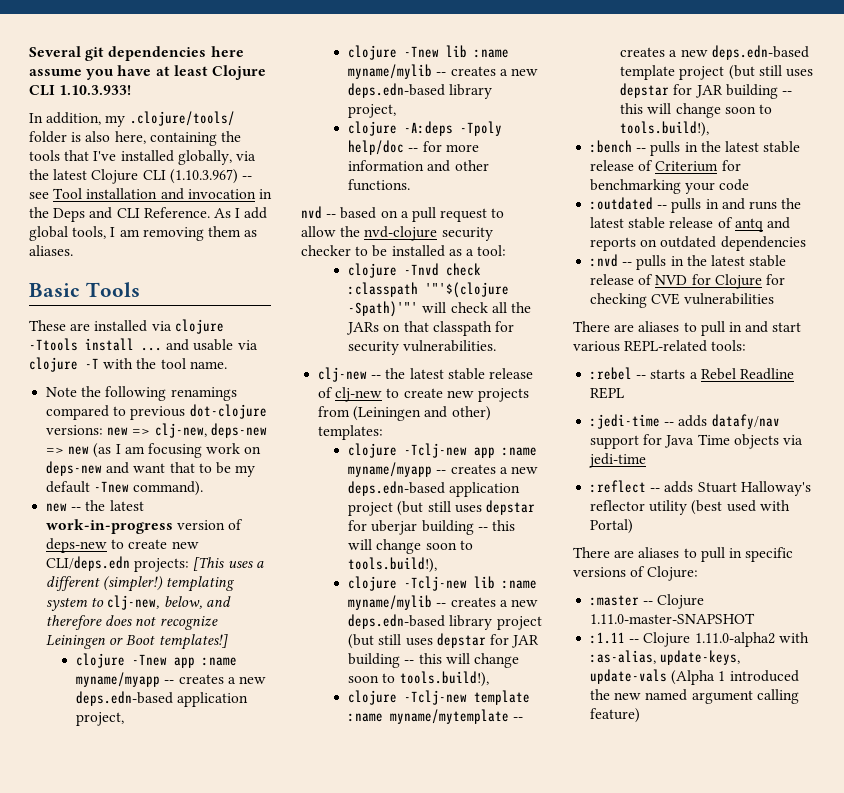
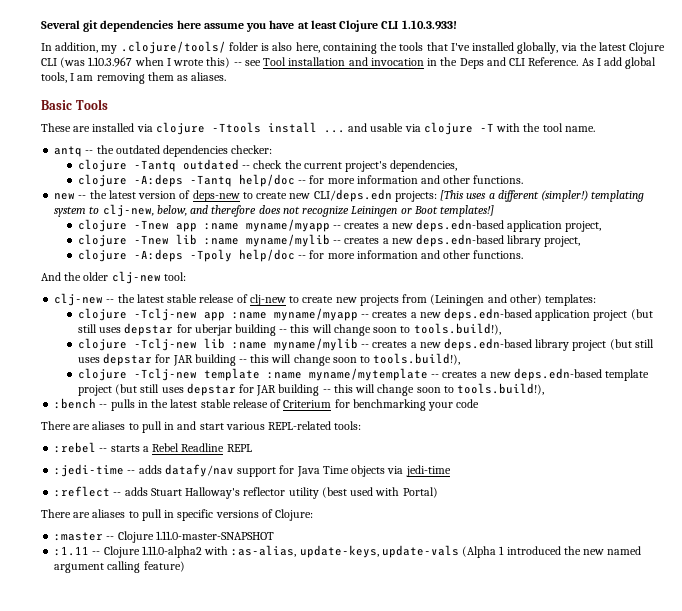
- In addition, my .clojure/tools/ folder is also here, containing the tools that I've installed globally, via the latest Clojure CLI (1.10.3.967) -- see Tool installation and invocation in the Deps and CLI Reference.
+ In addition, my .clojure/tools/ folder is also here, containing the tools that I've installed globally, via the latest Clojure CLI (was 1.10.3.967 when I wrote this) -- see Tool installation and invocation in the Deps and CLI Reference.
- Note the following renamings compared to previous dot-clojure versions: new => clj-new, deps-new => new (as I am focusing work on deps-new and want that to be my default -Tnew command).
+ antq -- the outdated dependencies checker:
+ clojure -Tantq outdated -- check the current project's dependencies,
+ clojure -A:deps -Tantq help/doc -- for more information and other functions.
- new -- the latest work-in-progress version of deps-new to create new CLI/deps.edn projects: [This uses a different (simpler!) templating system to clj-new, below, and therefore does not recognize Leiningen or Boot templates!]
+ new -- the latest version of deps-new to create new CLI/deps.edn projects: [This uses a different (simpler!) templating system to clj-new, below, and therefore does not recognize Leiningen or Boot templates!]
- nvd -- based on a pull request to allow the nvd-clojure security checker to be installed as a tool:
- clojure -Tnvd check :classpath '"'$(clojure -Spath)'"' will check all the JARs on that classpath for security vulnerabilities.
+ And the older clj-new tool:
- :outdated -- pulls in and runs the latest stable release of antq and reports on outdated dependencies
- :nvd -- pulls in the latest stable release of NVD for Clojure for checking CVE vulnerabilities

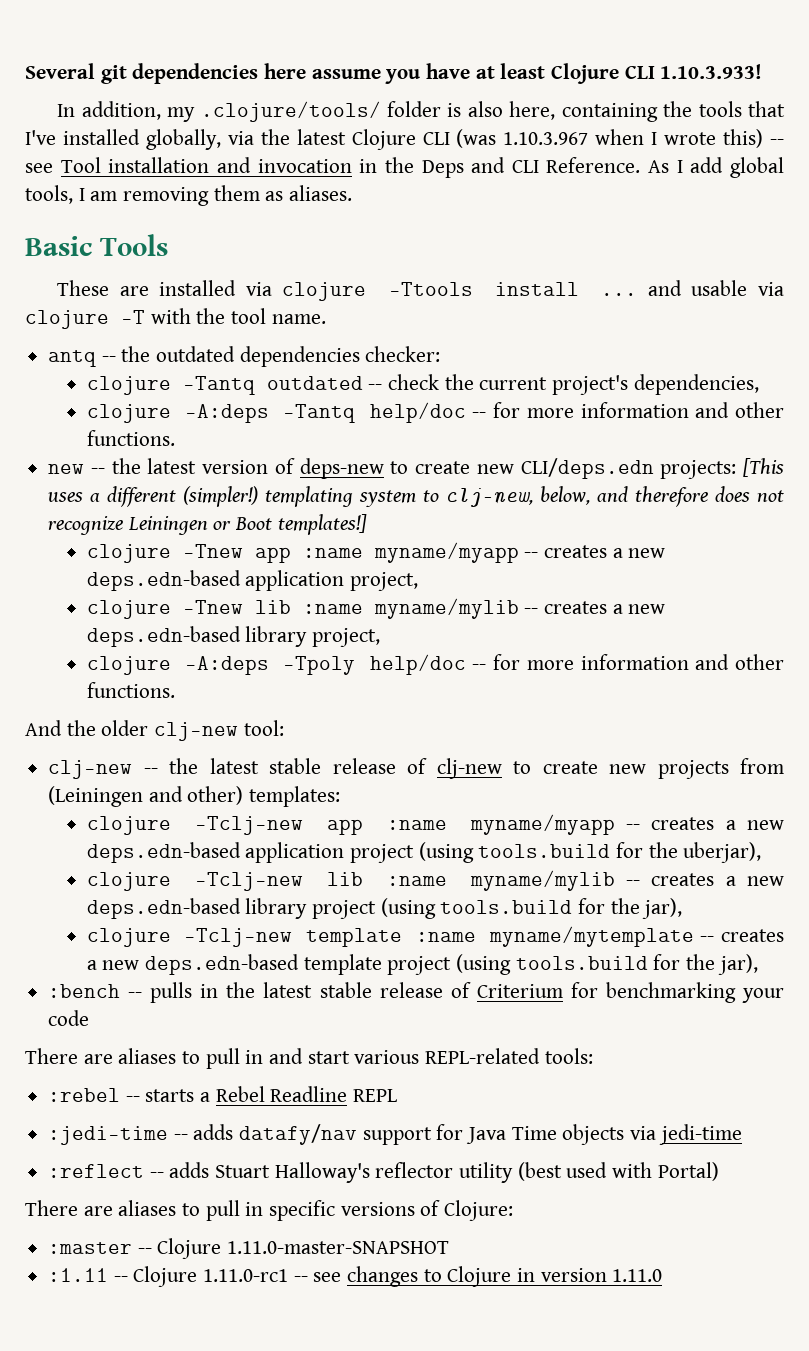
- clojure -Tclj-new app :name myname/myapp -- creates a new deps.edn-based application project (but still uses depstar for uberjar building -- this will change soon to tools.build!),
+ clojure -Tclj-new app :name myname/myapp -- creates a new deps.edn-based application project (using tools.build for the uberjar),
- clojure -Tclj-new lib :name myname/mylib -- creates a new deps.edn-based library project (but still uses depstar for JAR building -- this will change soon to tools.build!),
+ clojure -Tclj-new lib :name myname/mylib -- creates a new deps.edn-based library project (using tools.build for the jar),
- clojure -Tclj-new template :name myname/mytemplate -- creates a new deps.edn-based template project (but still uses depstar for JAR building -- this will change soon to tools.build!),
+ clojure -Tclj-new template :name myname/mytemplate -- creates a new deps.edn-based template project (using tools.build for the jar),
- :1.11 -- Clojure 1.11.0-alpha2 with :as-alias, update-keys, update-vals (Alpha 1 introduced the new named argument calling feature)
+ :1.11 -- Clojure 1.11.0-rc1 -- see changes to Clojure in version 1.11.0

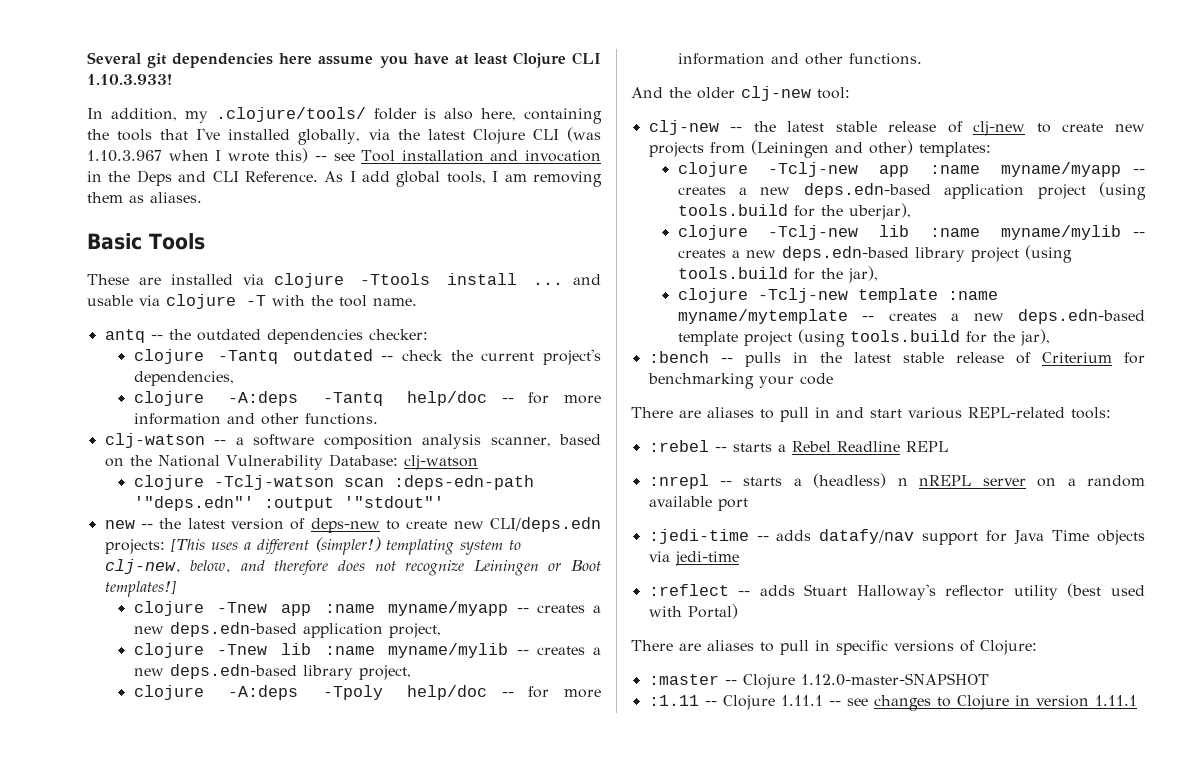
+ clj-watson -- a software composition analysis scanner, based on the National Vulnerability Database: clj-watson
+ clojure -Tclj-watson scan :deps-edn-path '"deps.edn"' :output '"stdout"'
+ :nrepl -- starts a (headless) n nREPL server on a random available port
- :master -- Clojure 1.11.0-master-SNAPSHOT
+ :master -- Clojure 1.12.0-master-SNAPSHOT
- :1.11 -- Clojure 1.11.0-rc1 -- see changes to Clojure in version 1.11.0
+ :1.11 -- Clojure 1.11.1 -- see changes to Clojure in version 1.11.1

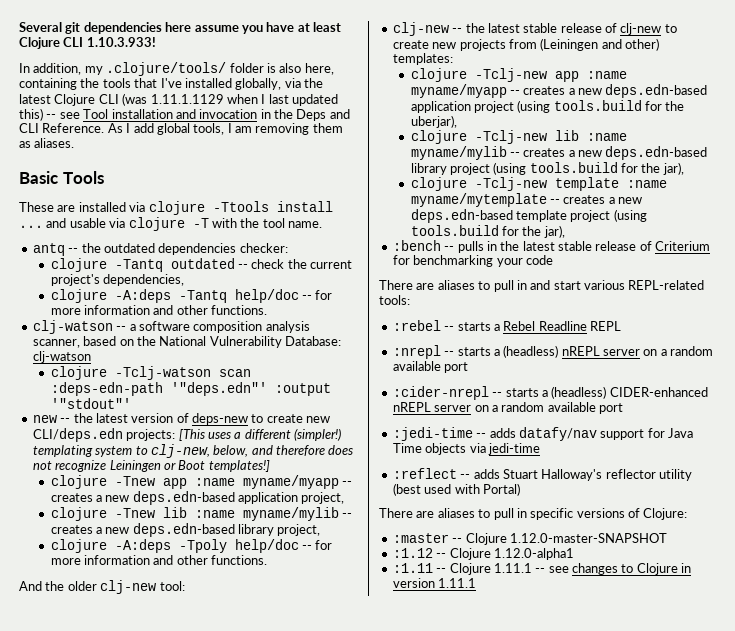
- In addition, my .clojure/tools/ folder is also here, containing the tools that I've installed globally, via the latest Clojure CLI (was 1.10.3.967 when I wrote this) -- see Tool installation and invocation in the Deps and CLI Reference.
+ In addition, my .clojure/tools/ folder is also here, containing the tools that I've installed globally, via the latest Clojure CLI (was 1.11.1.1129 when I last updated this) -- see Tool installation and invocation in the Deps and CLI Reference.
- :nrepl -- starts a (headless) n nREPL server on a random available port
+ :nrepl -- starts a (headless) nREPL server on a random available port
+ :cider-nrepl -- starts a (headless) CIDER-enhanced nREPL server on a random available port
+ :1.12 -- Clojure 1.12.0-alpha1

